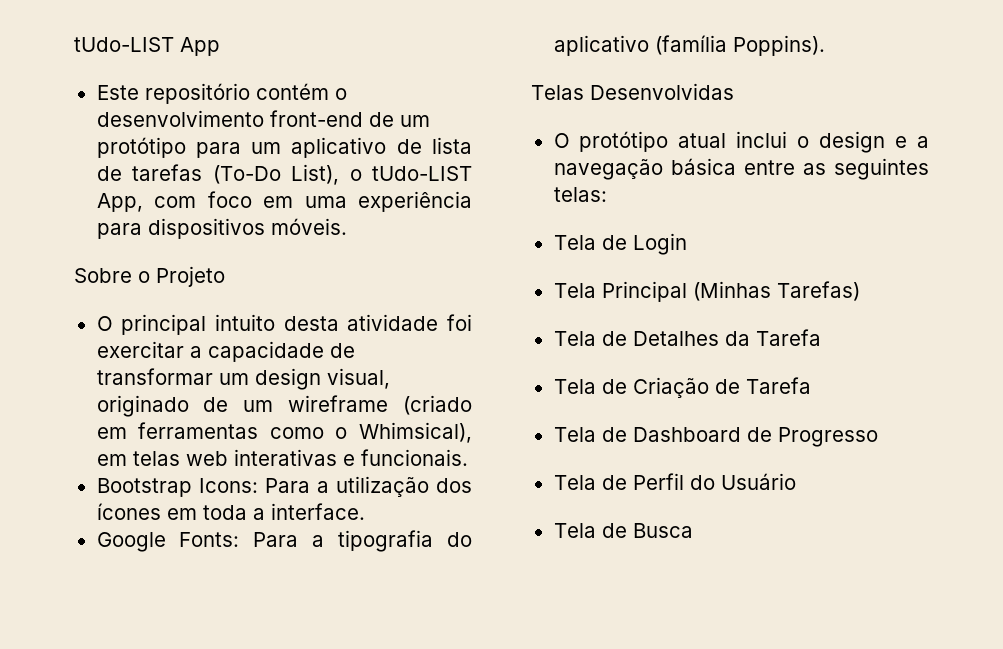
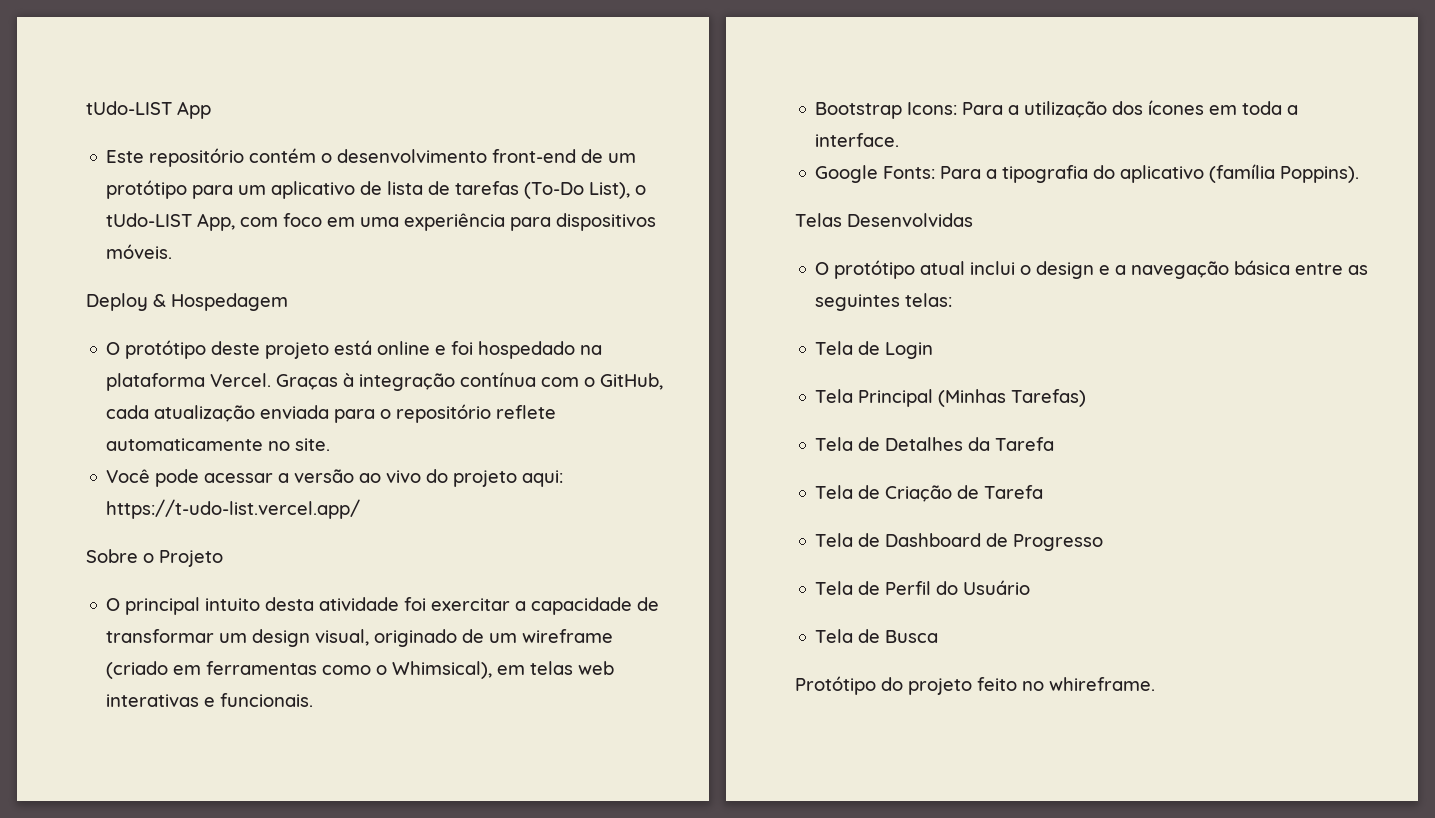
+ Deploy & Hospedagem
+ O protótipo deste projeto está online e foi hospedado na plataforma Vercel. Graças à integração contínua com o GitHub, cada atualização enviada para o repositório reflete automaticamente no site.
+ Você pode acessar a versão ao vivo do projeto aqui: https://t-udo-list.vercel.app/
+ Protótipo do projeto feito no whireframe.

